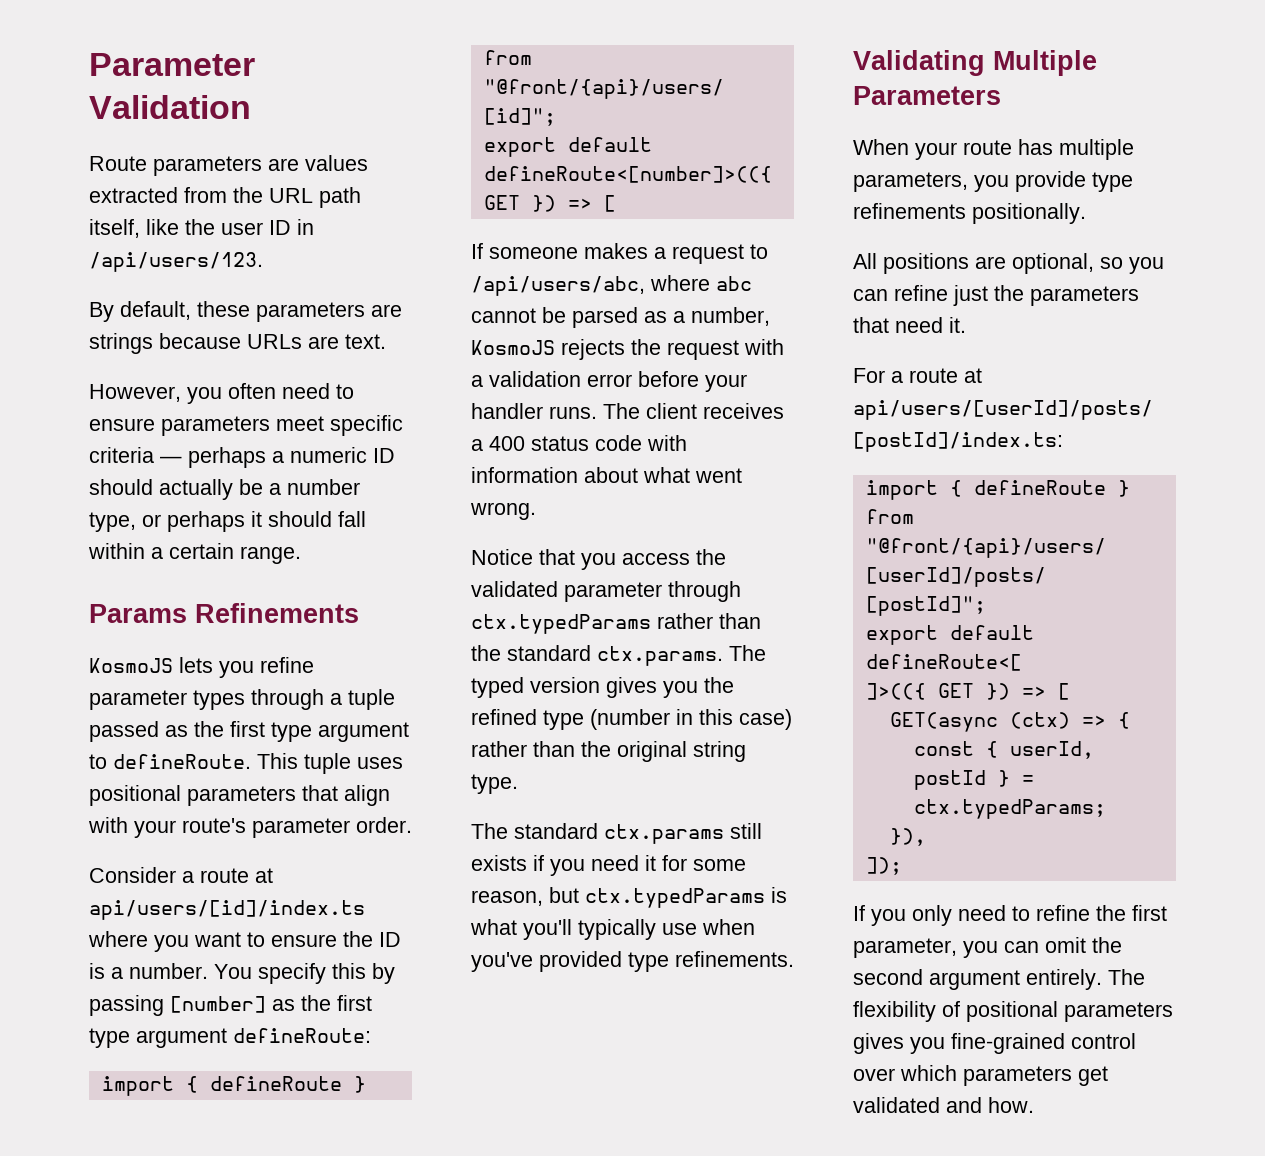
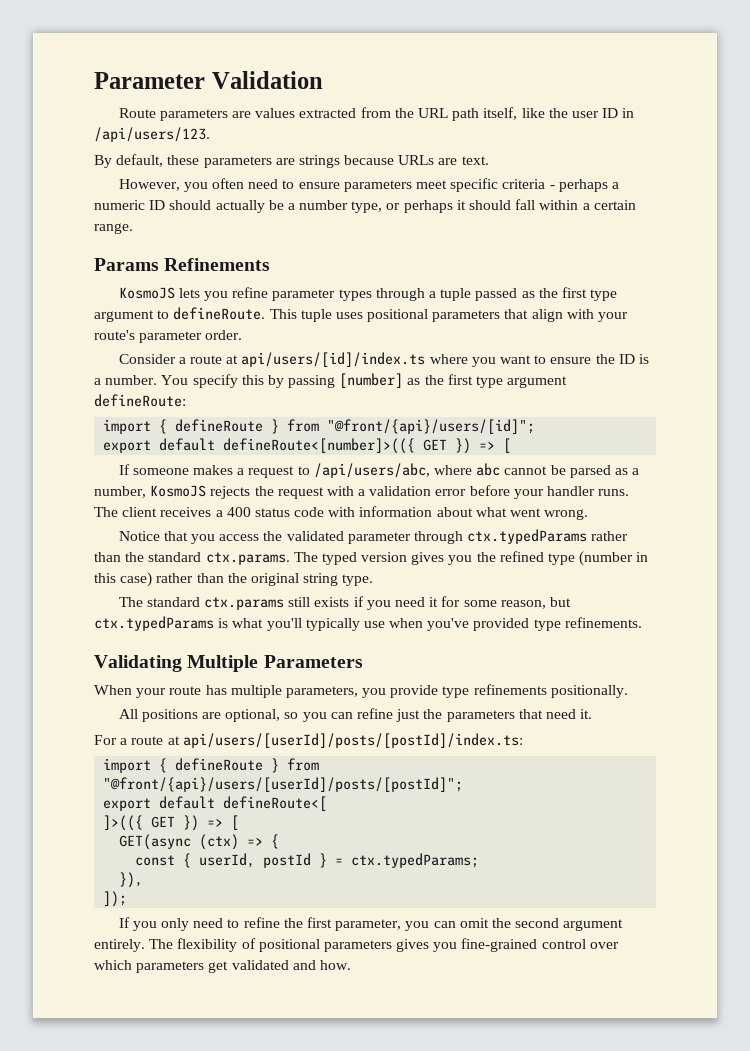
- However, you often need to ensure parameters meet specific criteria — perhaps a numeric ID should actually be a number type, or perhaps it should fall within a certain range.
+ However, you often need to ensure parameters meet specific criteria - perhaps a numeric ID should actually be a number type, or perhaps it should fall within a certain range.

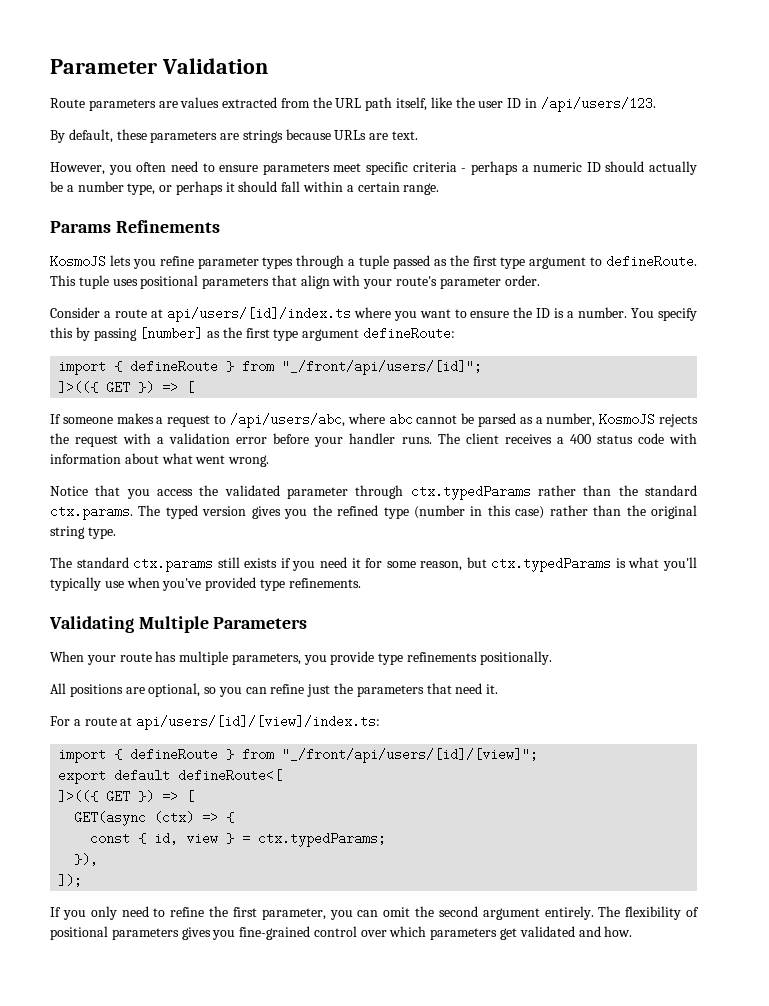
- import { defineRoute } from "@front/{api}/users/[id]";
- export default defineRoute<[number]>(({ GET }) => [
+ import { defineRoute } from "_/front/api/users/[id]";
+ ]>(({ GET }) => [
- For a route at api/users/[userId]/posts/[postId]/index.ts:
- import { defineRoute } from "@front/{api}/users/[userId]/posts/[postId]";
+ For a route at api/users/[id]/[view]/index.ts:
+ import { defineRoute } from "_/front/api/users/[id]/[view]";
- const { userId, postId } = ctx.typedParams;
+ const { id, view } = ctx.typedParams;

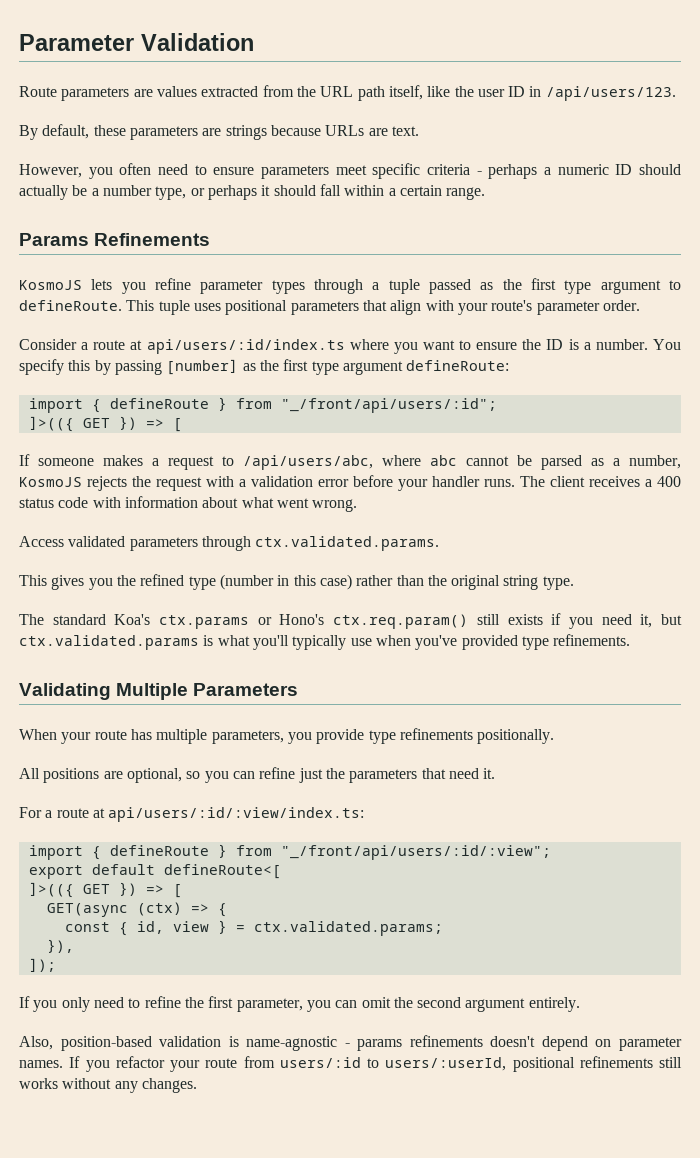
- Consider a route at api/users/[id]/index.ts where you want to ensure the ID is a number.
+ Consider a route at api/users/:id/index.ts where you want to ensure the ID is a number.
- import { defineRoute } from "_/front/api/users/[id]";
+ import { defineRoute } from "_/front/api/users/:id";
- Notice that you access the validated parameter through ctx.typedParams rather than the standard ctx.params. The typed version gives you the refined type (number in this case) rather than the original string type.
+ Access validated parameters through ctx.validated.params.
+ This gives you the refined type (number in this case) rather than the original string type.
- The standard ctx.params still exists if you need it for some reason, but ctx.typedParams is what you'll typically use when you've provided type refinements.
+ The standard Koa's ctx.params or Hono's ctx.req.param() still exists if you need it, but ctx.validated.params is what you'll typically use when you've provided type refinements.
- For a route at api/users/[id]/[view]/index.ts:
- import { defineRoute } from "_/front/api/users/[id]/[view]";
+ For a route at api/users/:id/:view/index.ts:
+ import { defineRoute } from "_/front/api/users/:id/:view";
- const { id, view } = ctx.typedParams;
+ const { id, view } = ctx.validated.params;
- If you only need to refine the first parameter, you can omit the second argument entirely. The flexibility of positional parameters gives you fine-grained control over which parameters get validated and how.
+ If you only need to refine the first parameter, you can omit the second argument entirely.
+ Also, position-based validation is name-agnostic - params refinements doesn't depend on parameter names. If you refactor your route from users/:id to users/:userId, positional refinements still works without any changes.

